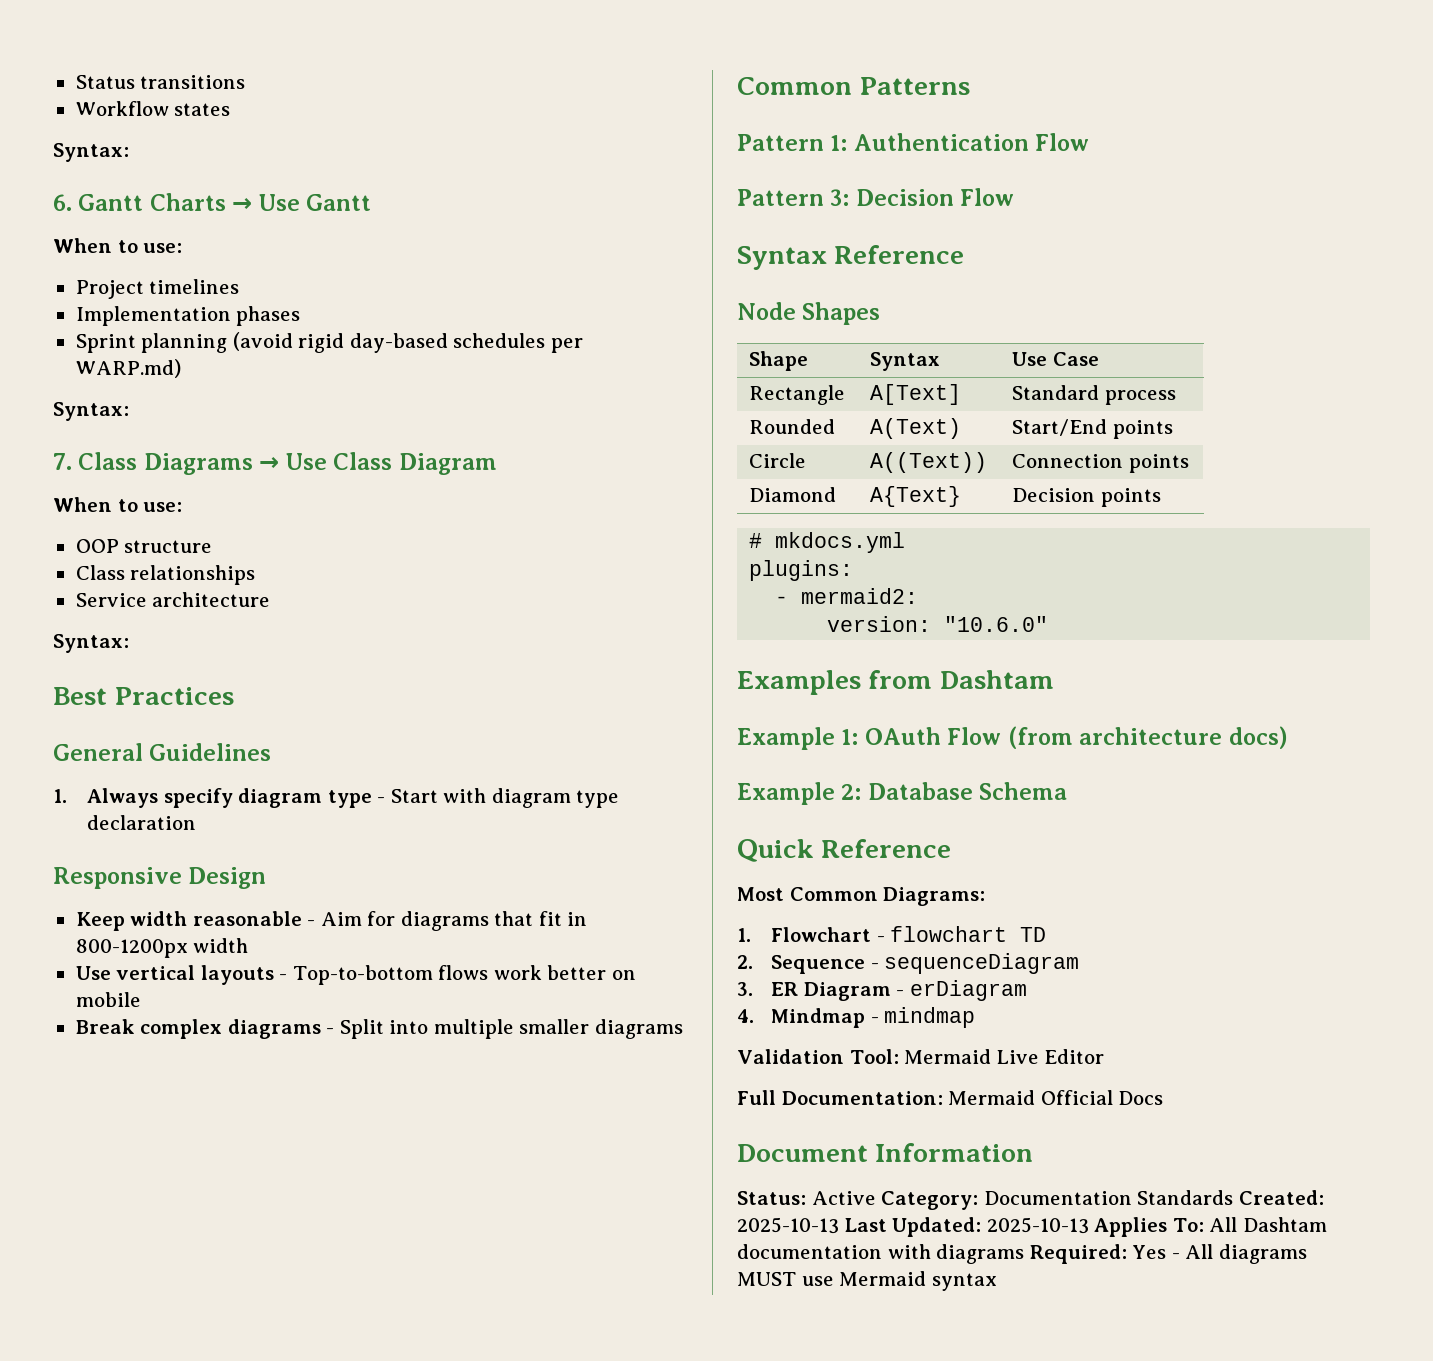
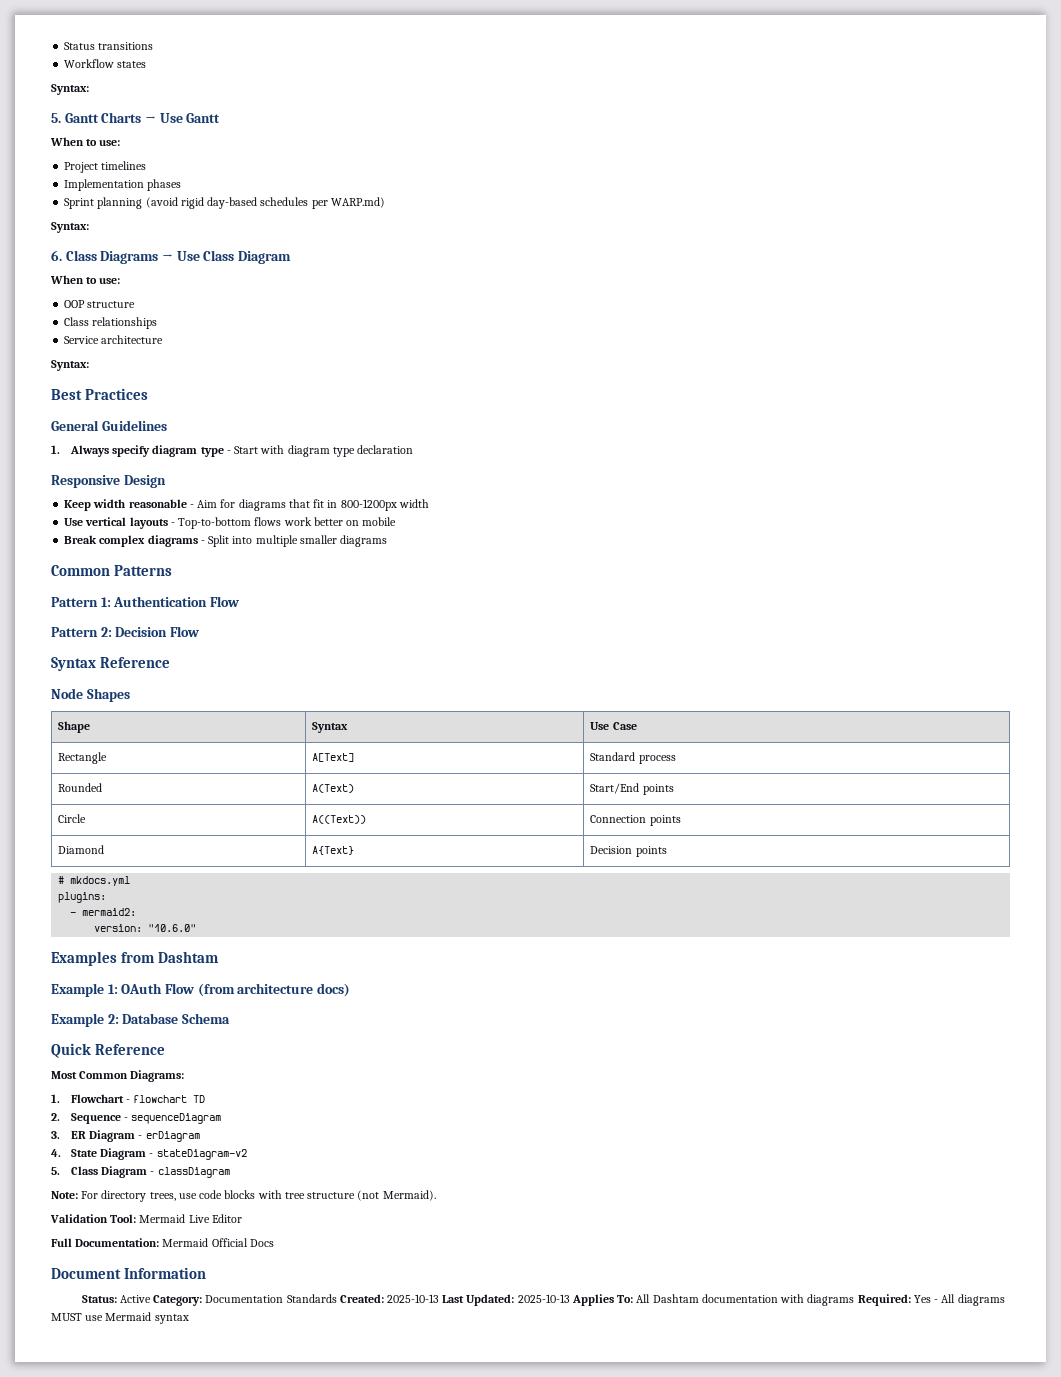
- 6. Gantt Charts → Use Gantt
+ 5. Gantt Charts → Use Gantt
- 7. Class Diagrams → Use Class Diagram
+ 6. Class Diagrams → Use Class Diagram
- Pattern 3: Decision Flow
+ Pattern 2: Decision Flow
- 4. Mindmap - mindmap
+ 4. State Diagram - stateDiagram-v2
+ 5. Class Diagram - classDiagram
+ Note: For directory trees, use code blocks with tree structure (not Mermaid).

